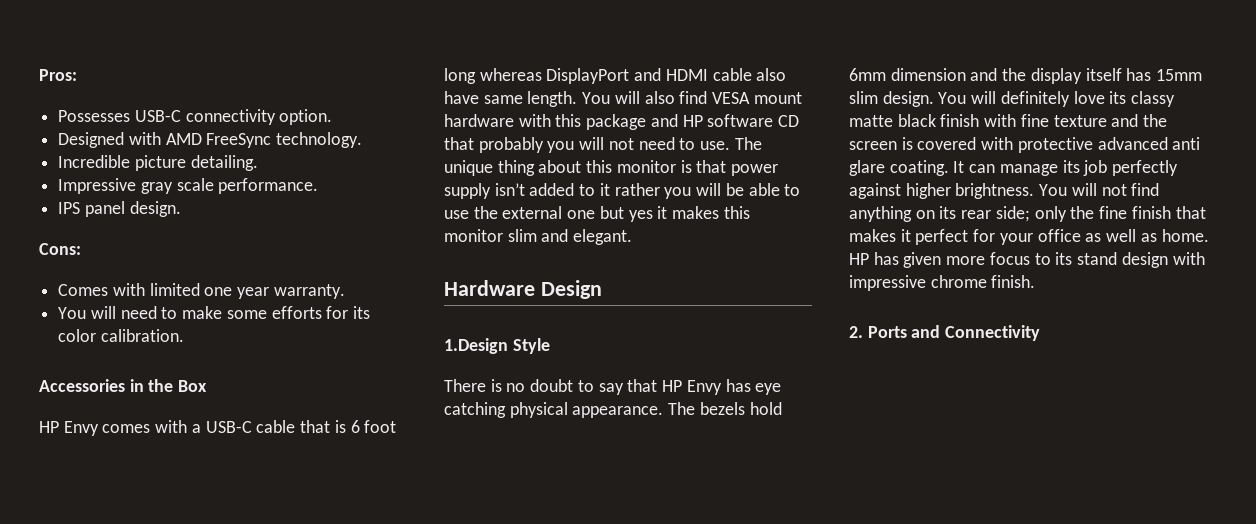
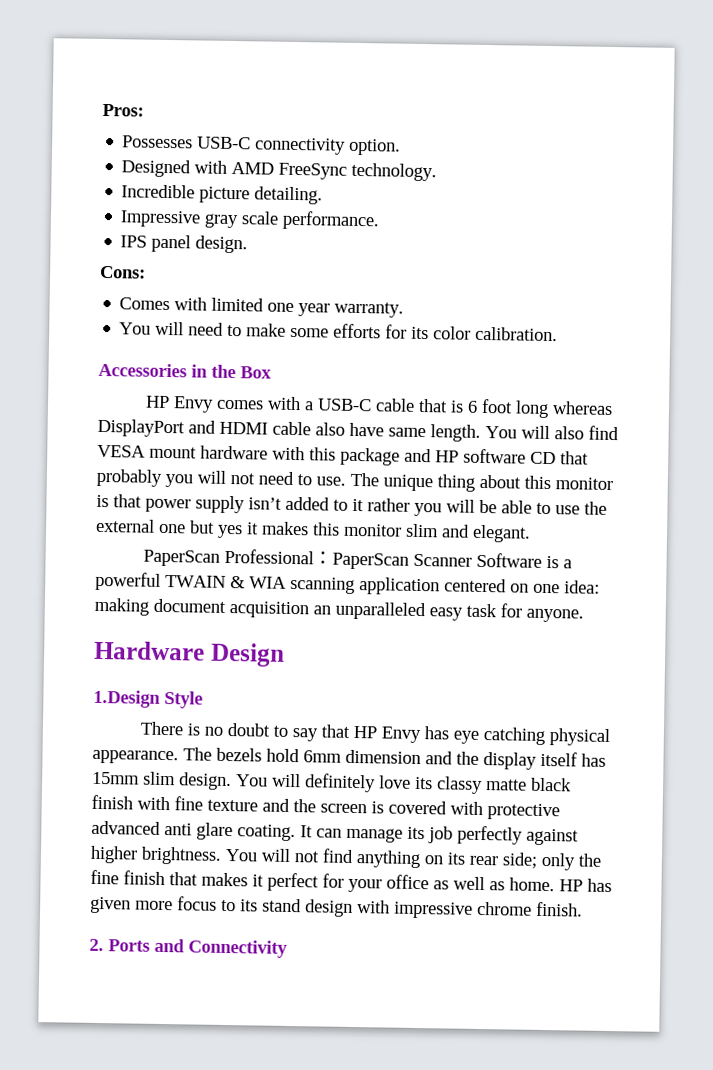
+ PaperScan Professional：PaperScan Scanner Software is a powerful TWAIN & WIA scanning application centered on one idea: making document acquisition an unparalleled easy task for anyone.

